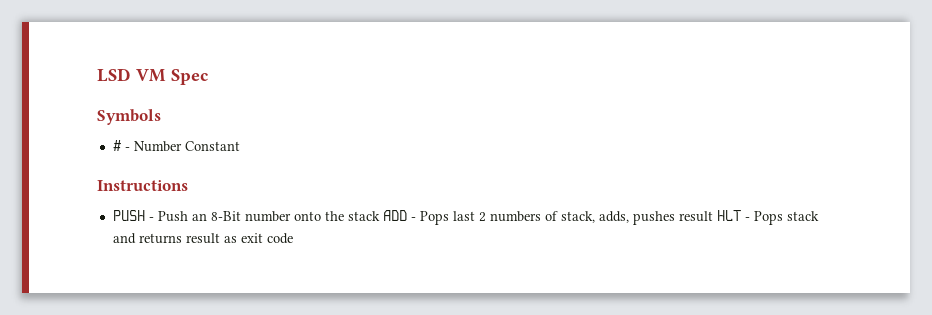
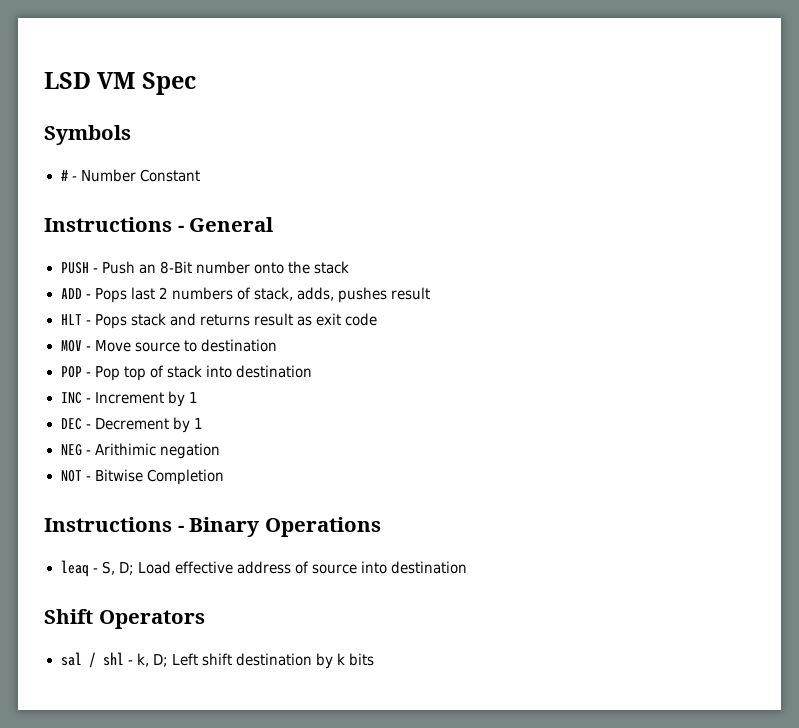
- Instructions
+ Instructions - General
- PUSH - Push an 8-Bit number onto the stack ADD - Pops last 2 numbers of stack, adds, pushes result HLT - Pops stack and returns result as exit code
+ PUSH - Push an 8-Bit number onto the stack
+ ADD - Pops last 2 numbers of stack, adds, pushes result
+ HLT - Pops stack and returns result as exit code
+ MOV - Move source to destination
+ POP - Pop top of stack into destination
+ INC - Increment by 1
+ DEC - Decrement by 1
+ NEG - Arithimic negation
+ NOT - Bitwise Completion
+ Instructions - Binary Operations
+ leaq - S, D; Load effective address of source into destination
+ Shift Operators
+ sal / shl - k, D; Left shift destination by k bits

